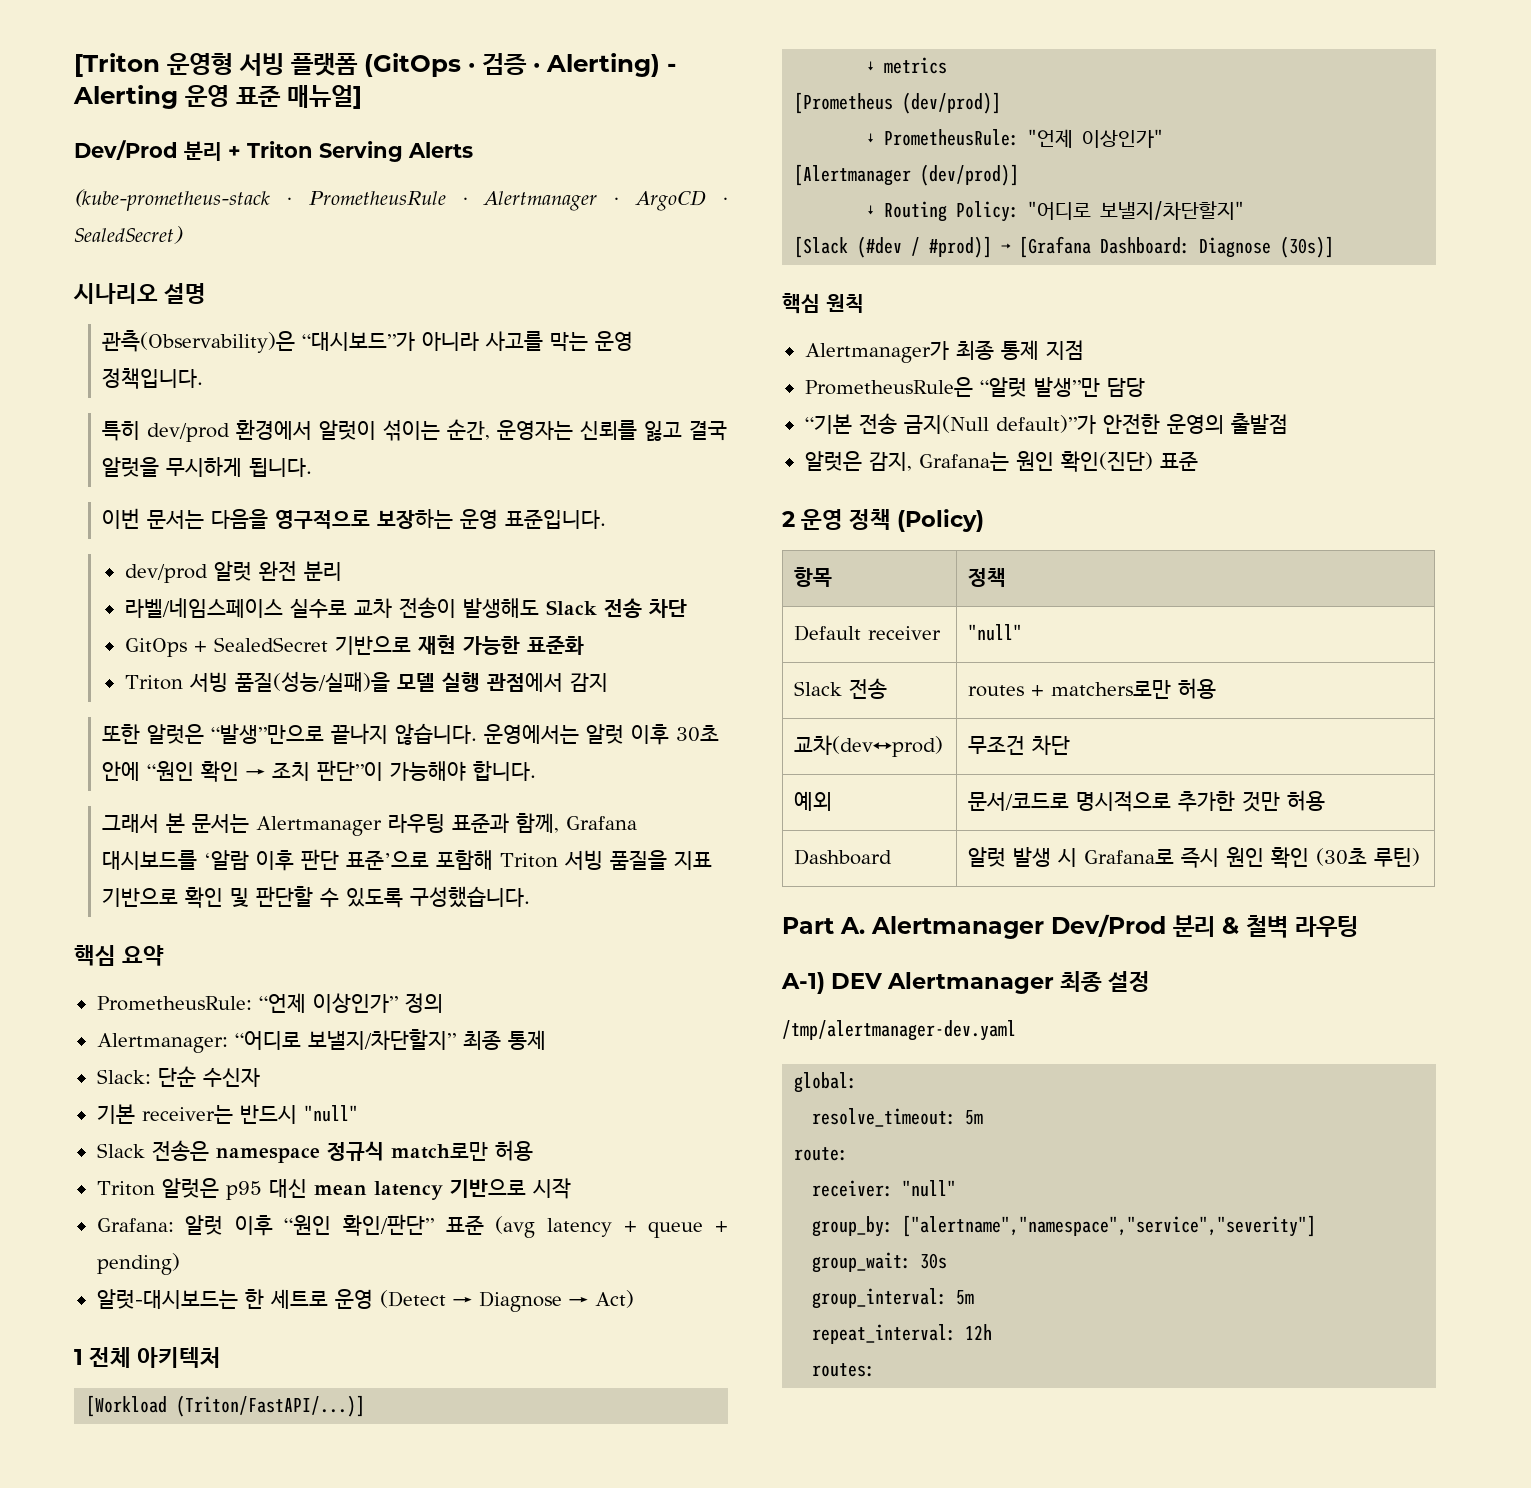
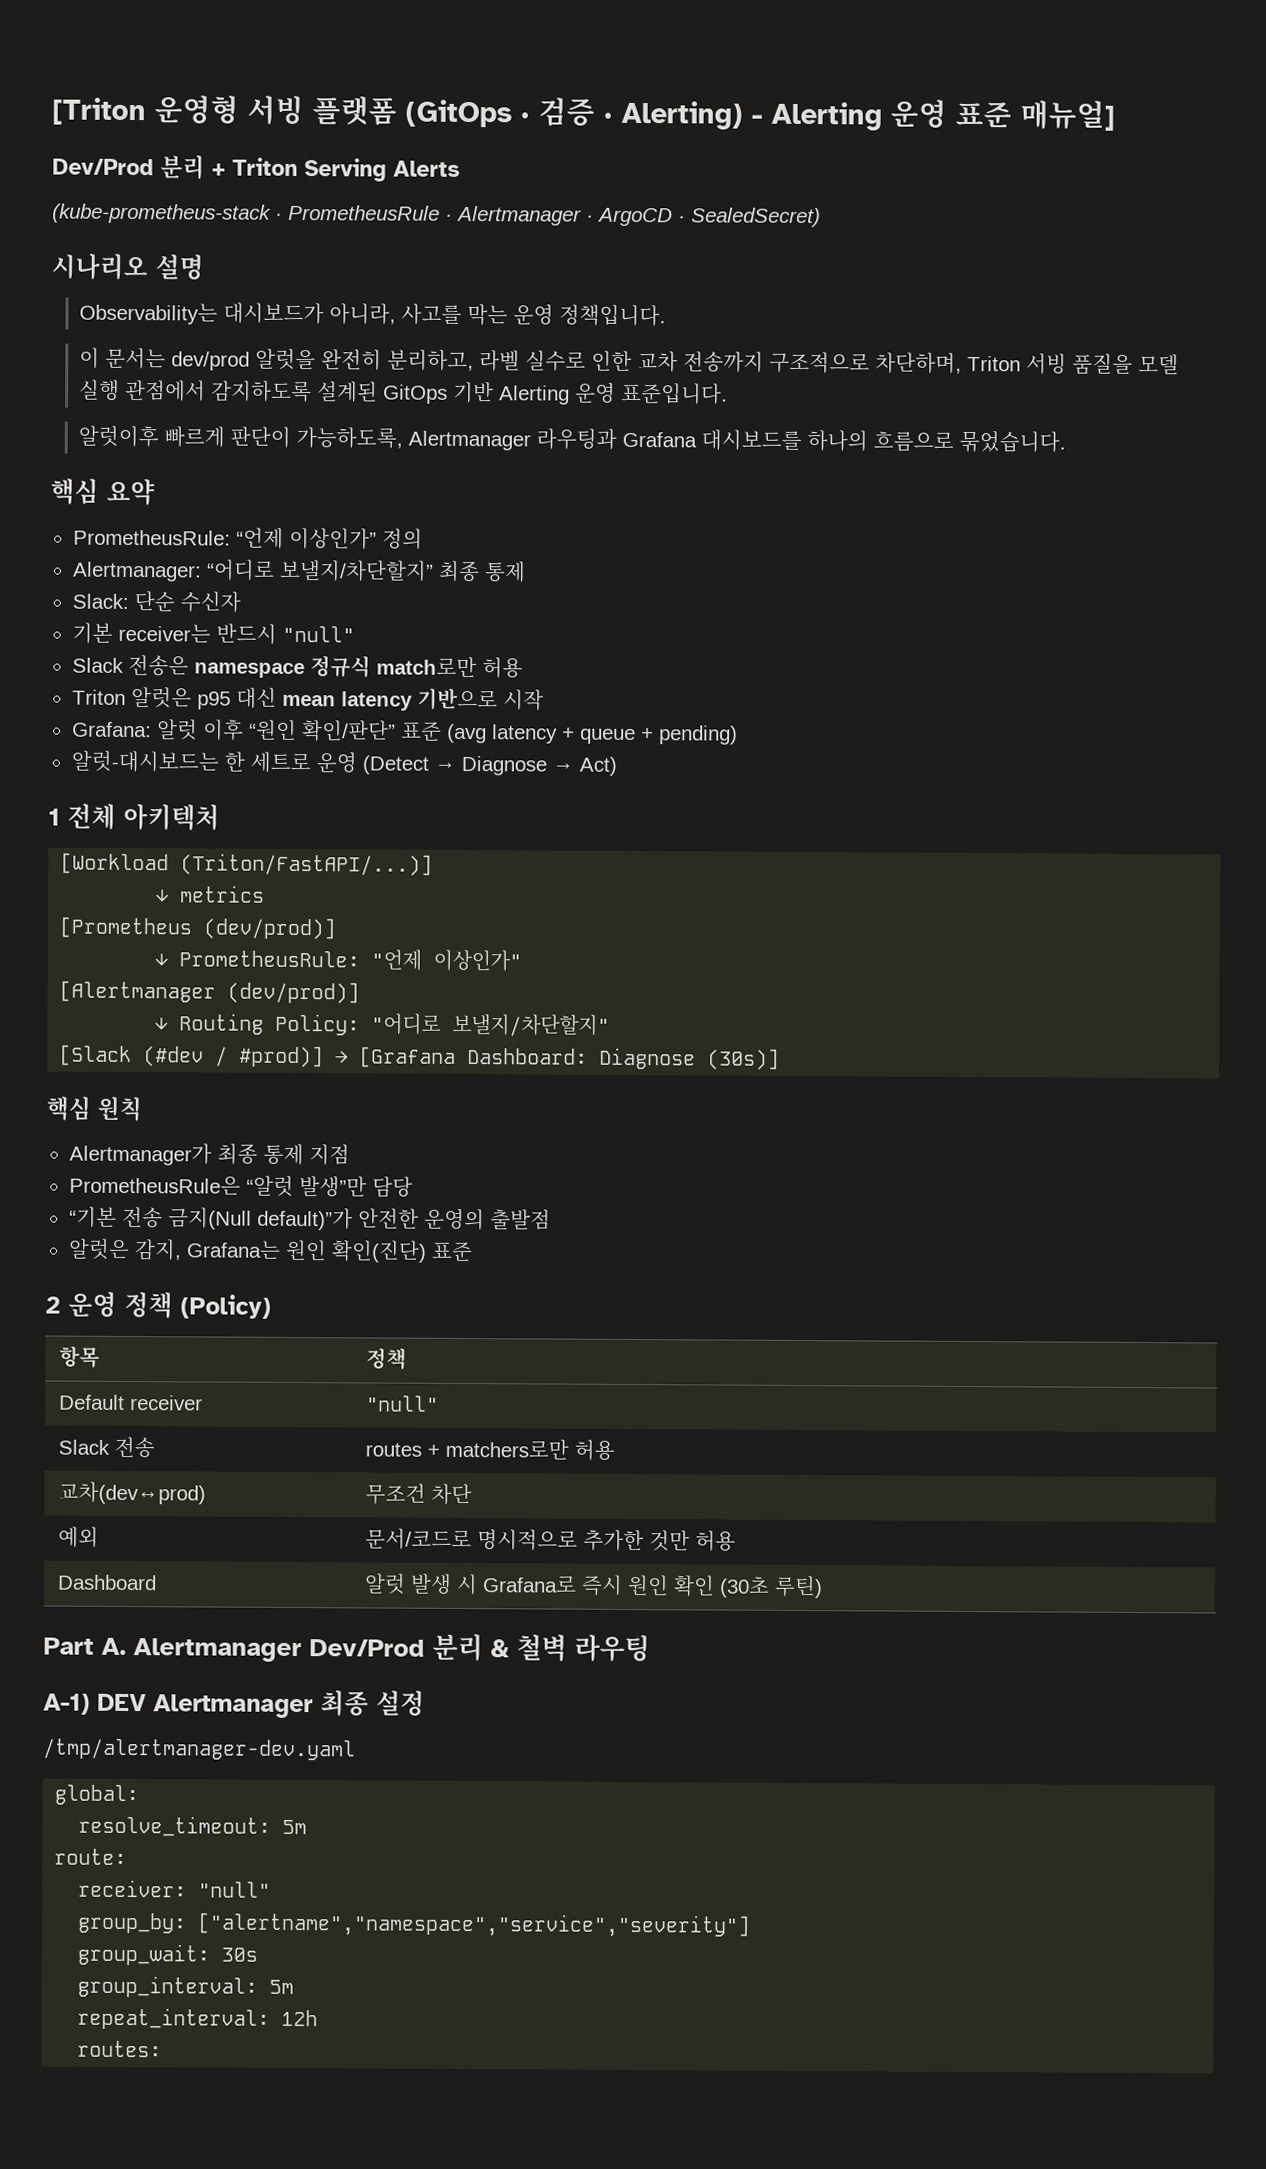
- 관측(Observability)은 “대시보드”가 아니라 사고를 막는 운영 정책입니다.
+ Observability는 대시보드가 아니라, 사고를 막는 운영 정책입니다.
- 특히 dev/prod 환경에서 알럿이 섞이는 순간, 운영자는 신뢰를 잃고 결국 알럿을 무시하게 됩니다.
- 이번 문서는 다음을 영구적으로 보장하는 운영 표준입니다.
- dev/prod 알럿 완전 분리
- 라벨/네임스페이스 실수로 교차 전송이 발생해도 Slack 전송 차단
- GitOps + SealedSecret 기반으로 재현 가능한 표준화
- Triton 서빙 품질(성능/실패)을 모델 실행 관점에서 감지
- 또한 알럿은 “발생”만으로 끝나지 않습니다. 운영에서는 알럿 이후 30초 안에 “원인 확인 → 조치 판단”이 가능해야 합니다.
- 그래서 본 문서는 Alertmanager 라우팅 표준과 함께, Grafana 대시보드를 ‘알람 이후 판단 표준’으로 포함해 Triton 서빙 품질을 지표 기반으로 확인 및 판단할 수 있도록 구성했습니다.
+ 이 문서는 dev/prod 알럿을 완전히 분리하고, 라벨 실수로 인한 교차 전송까지 구조적으로 차단하며, Triton 서빙 품질을 모델 실행 관점에서 감지하도록 설계된 GitOps 기반 Alerting 운영 표준입니다.
+ 알럿이후 빠르게 판단이 가능하도록, Alertmanager 라우팅과 Grafana 대시보드를 하나의 흐름으로 묶었습니다.

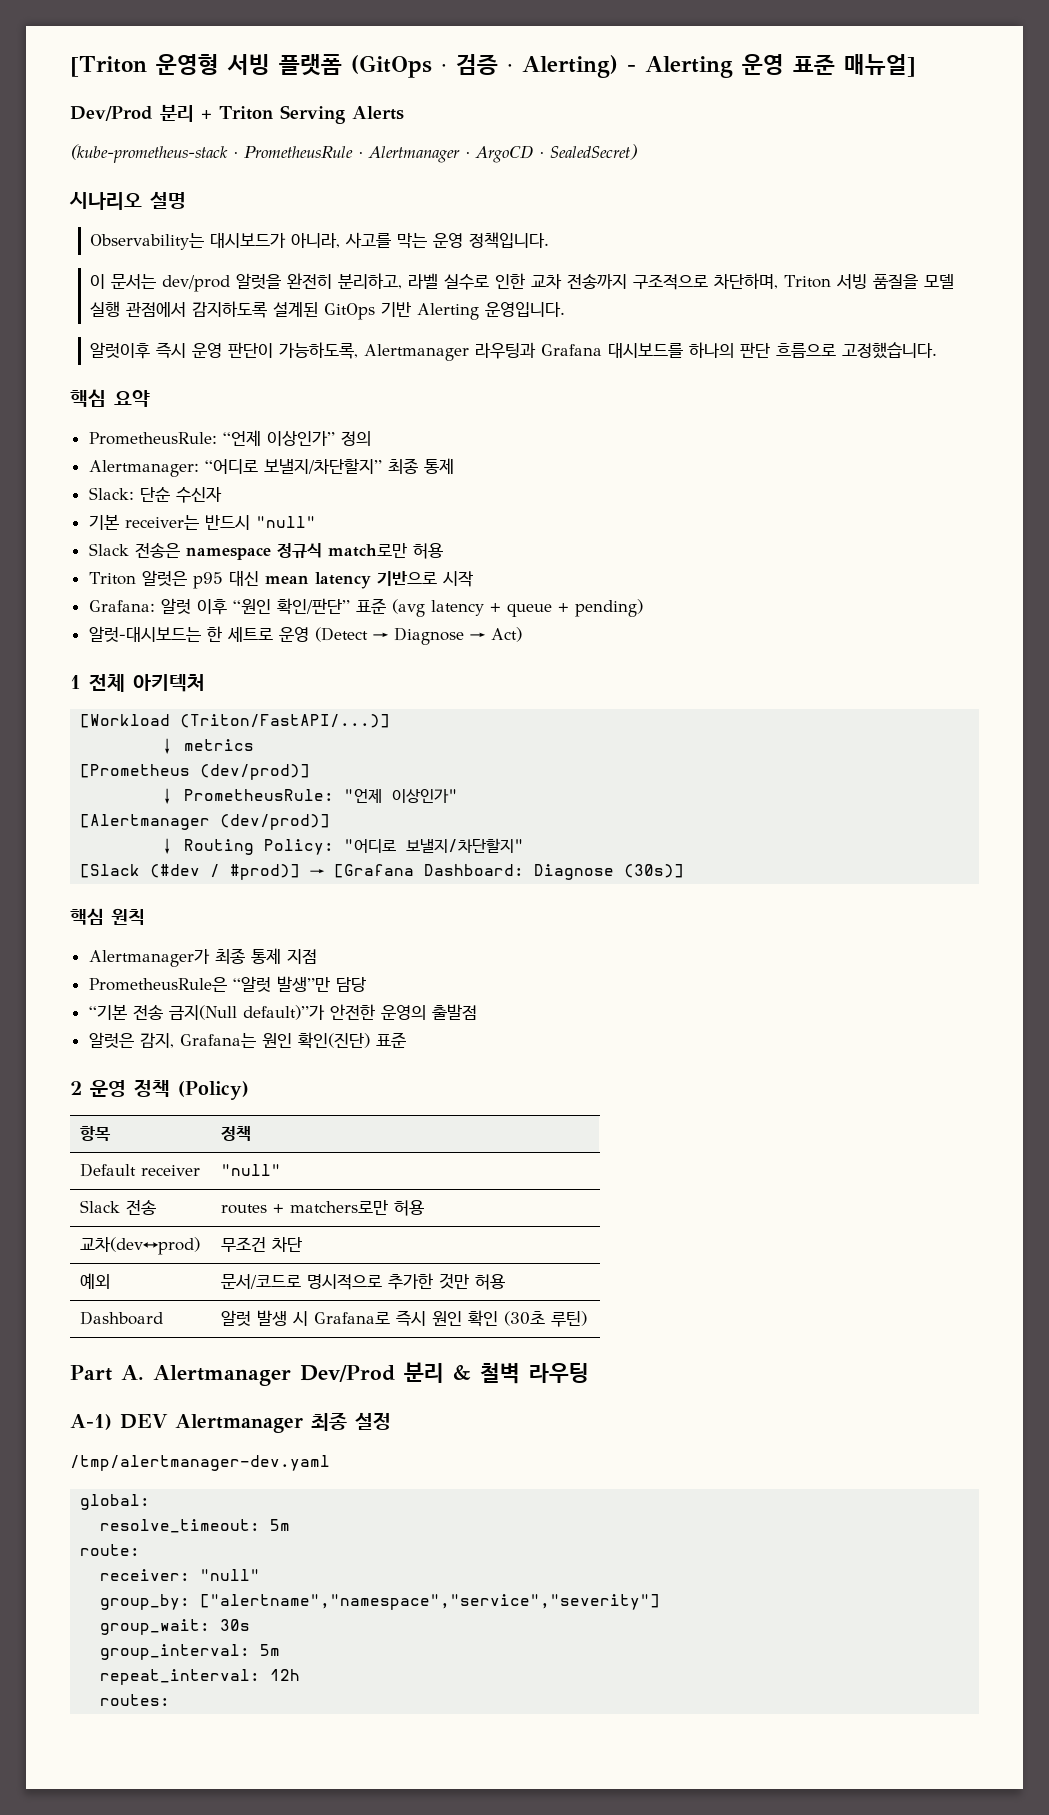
- 이 문서는 dev/prod 알럿을 완전히 분리하고, 라벨 실수로 인한 교차 전송까지 구조적으로 차단하며, Triton 서빙 품질을 모델 실행 관점에서 감지하도록 설계된 GitOps 기반 Alerting 운영 표준입니다.
+ 이 문서는 dev/prod 알럿을 완전히 분리하고, 라벨 실수로 인한 교차 전송까지 구조적으로 차단하며, Triton 서빙 품질을 모델 실행 관점에서 감지하도록 설계된 GitOps 기반 Alerting 운영입니다.
- 알럿이후 빠르게 판단이 가능하도록, Alertmanager 라우팅과 Grafana 대시보드를 하나의 흐름으로 묶었습니다.
+ 알럿이후 즉시 운영 판단이 가능하도록, Alertmanager 라우팅과 Grafana 대시보드를 하나의 판단 흐름으로 고정했습니다.

